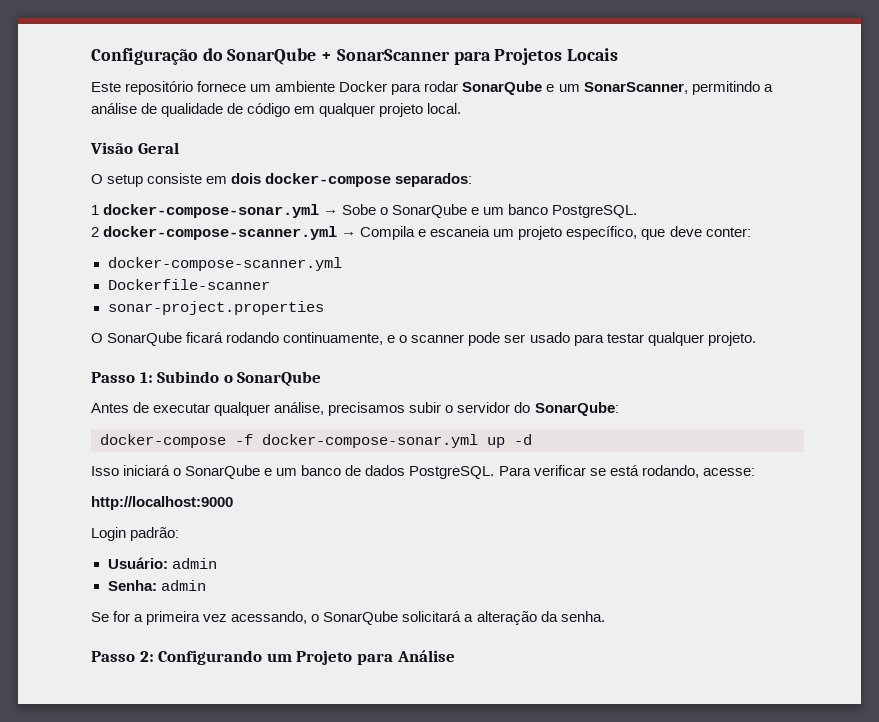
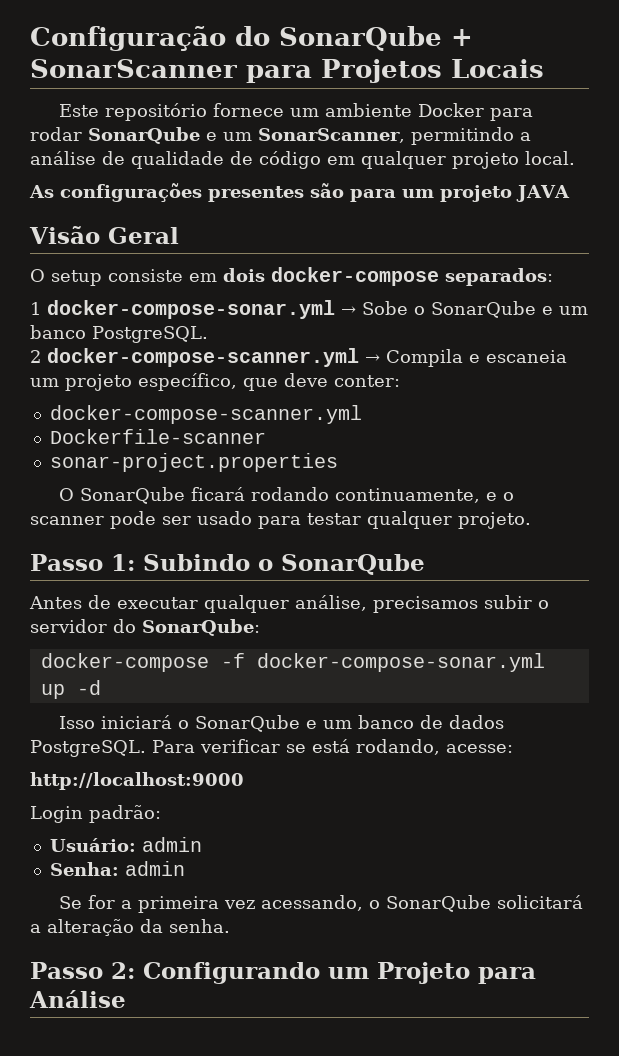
+ As configurações presentes são para um projeto JAVA

